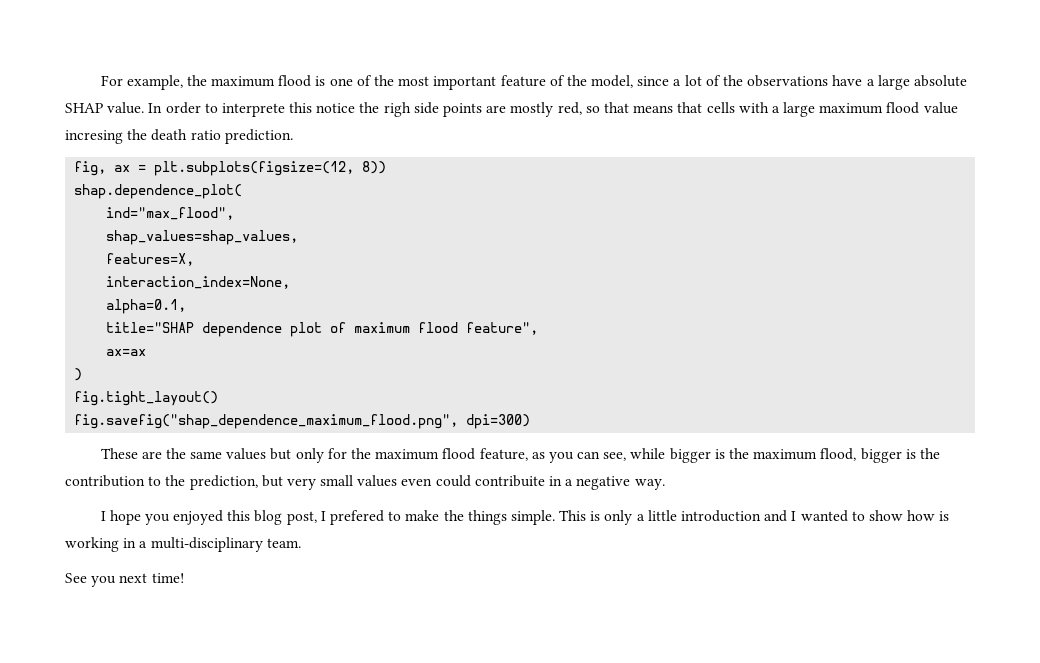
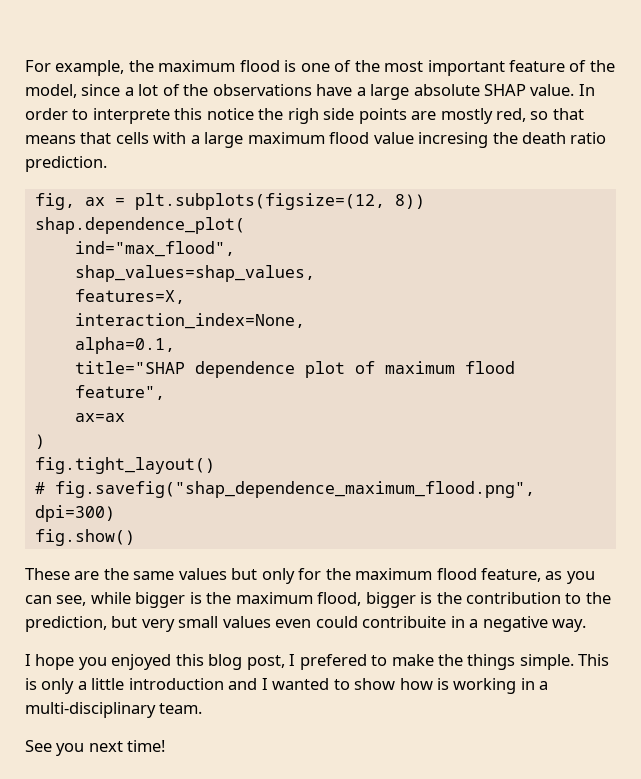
- fig.savefig("shap_dependence_maximum_flood.png", dpi=300)
+ # fig.savefig("shap_dependence_maximum_flood.png", dpi=300)
+ fig.show()

